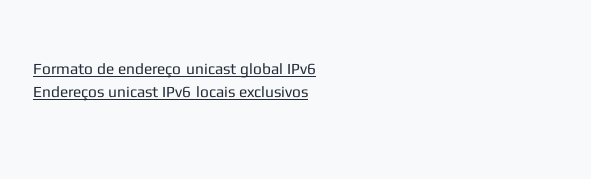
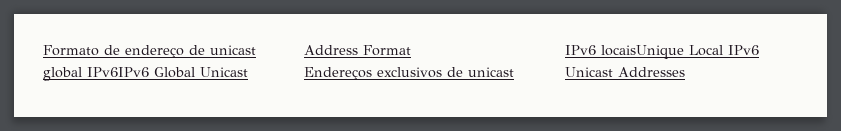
- Formato de endereço unicast global IPv6
- Endereços unicast IPv6 locais exclusivos
+ Formato de endereço de unicast global IPv6IPv6 Global Unicast Address Format
+ Endereços exclusivos de unicast IPv6 locaisUnique Local IPv6 Unicast Addresses

